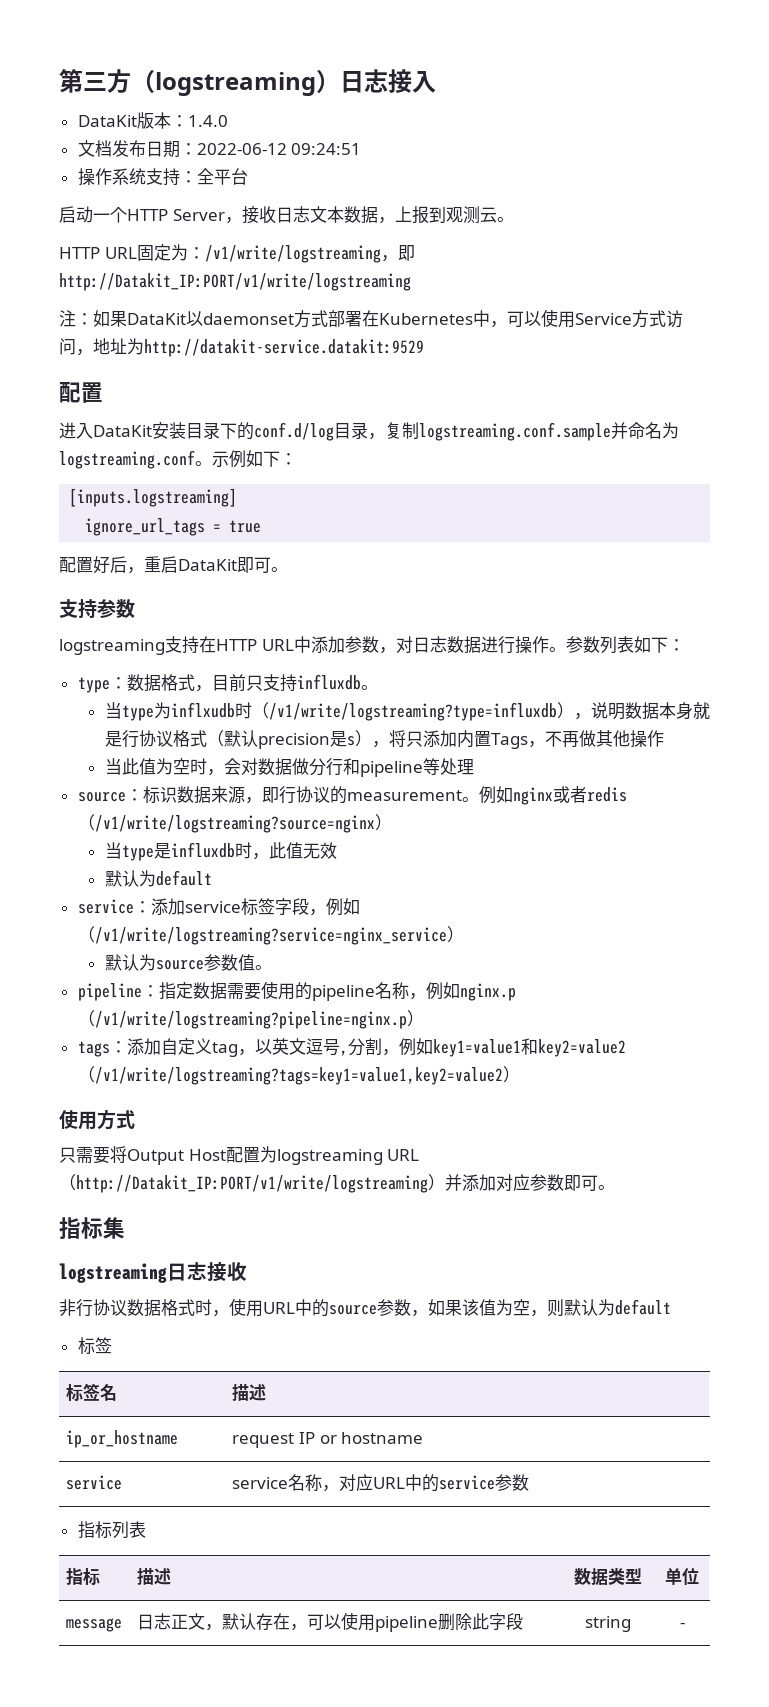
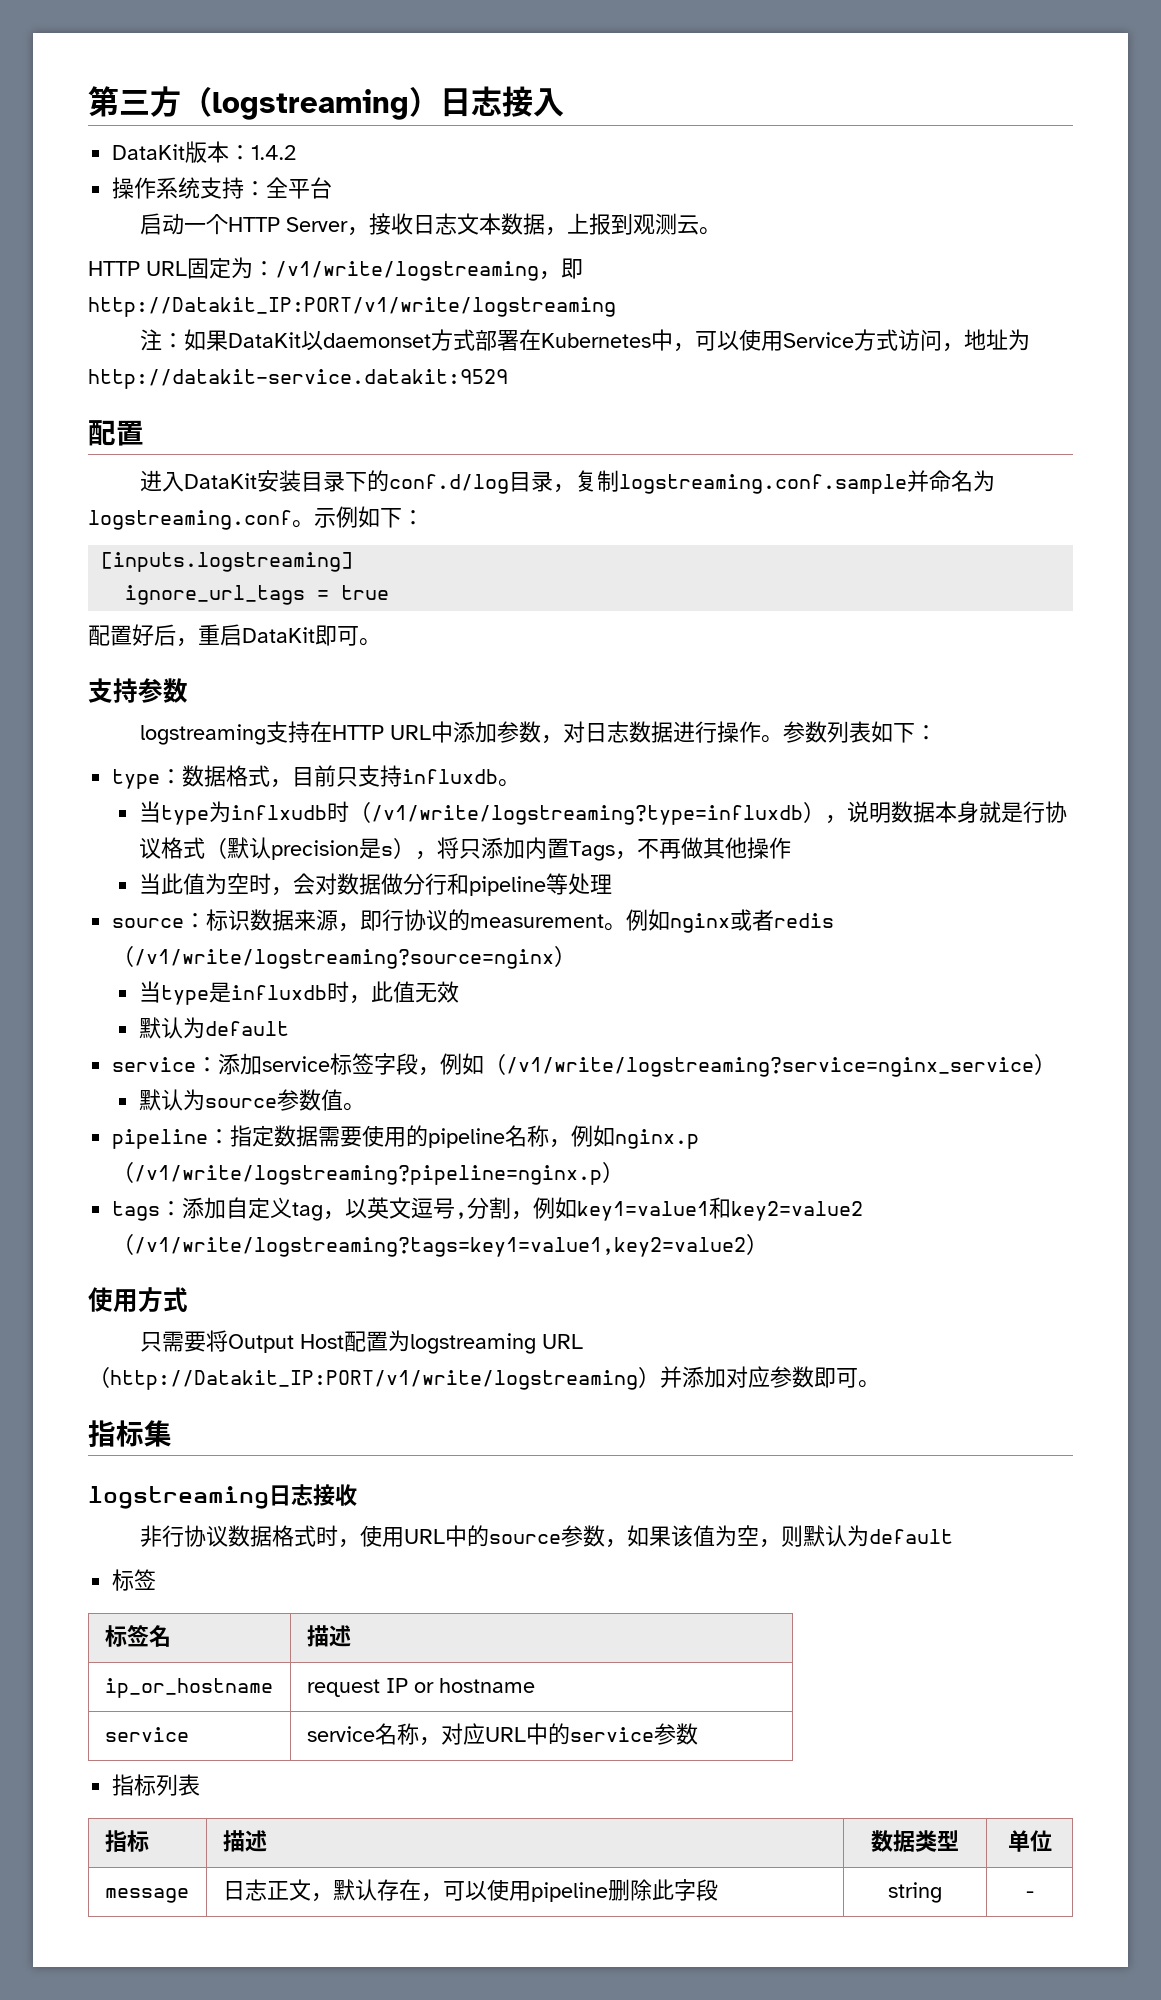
- DataKit版本：1.4.0
- 文档发布日期：2022-06-12 09:24:51
+ DataKit版本：1.4.2

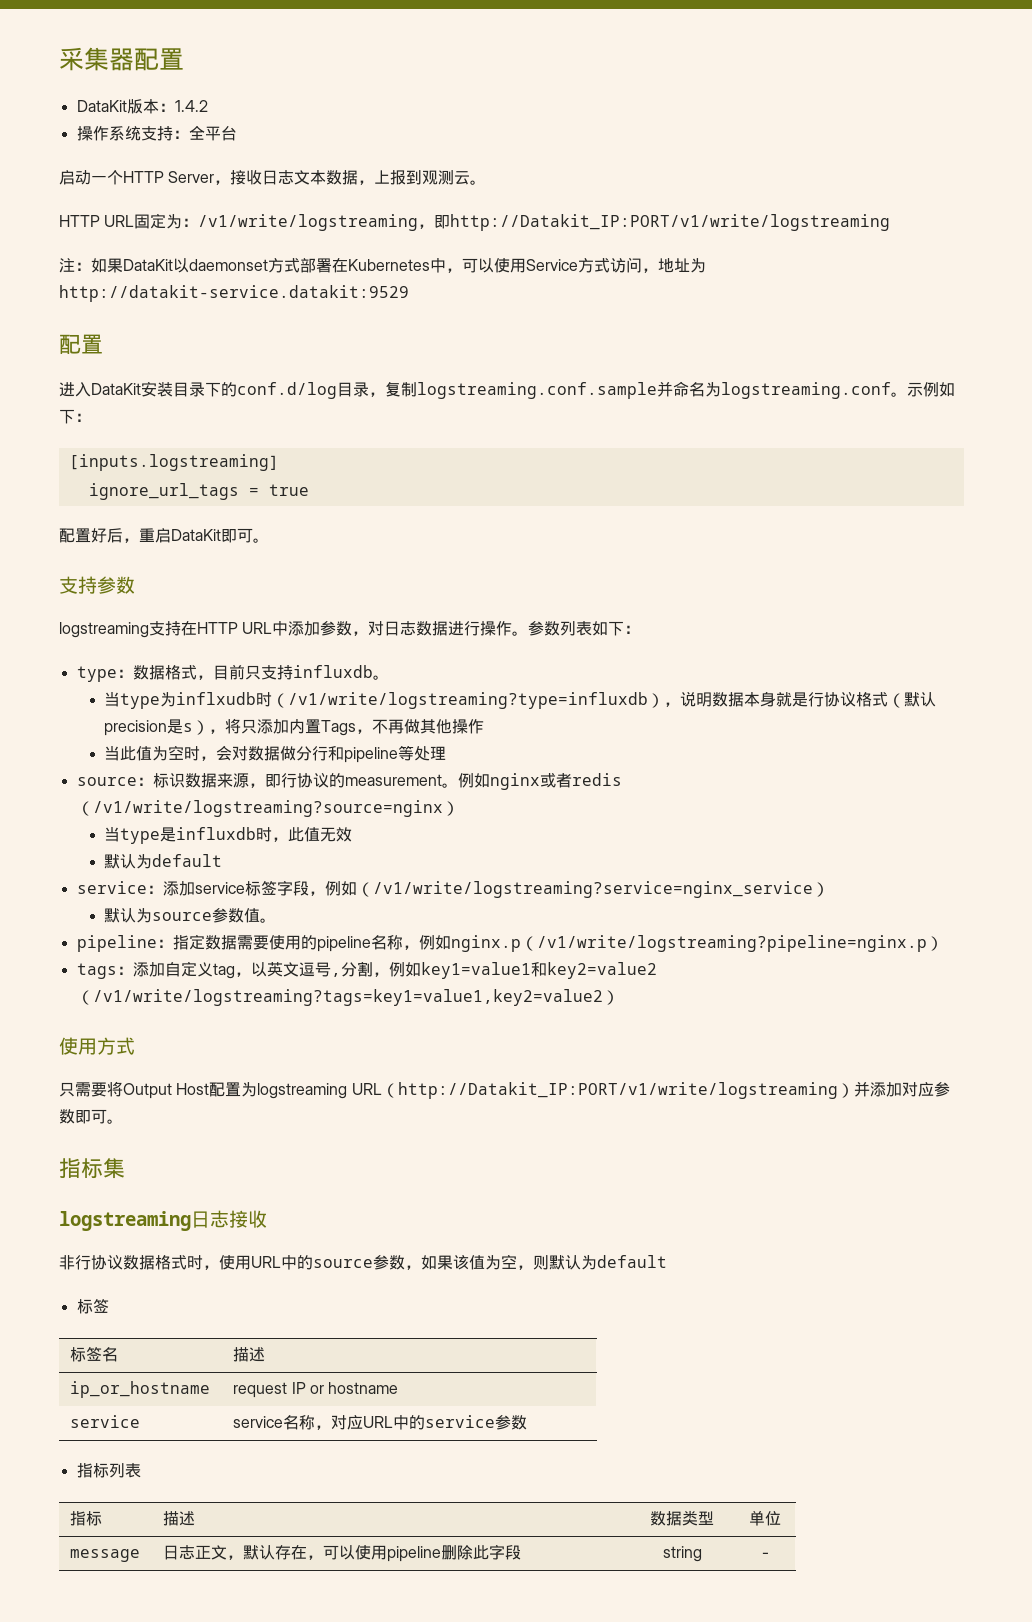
- 第三方（logstreaming）日志接入
+ 采集器配置

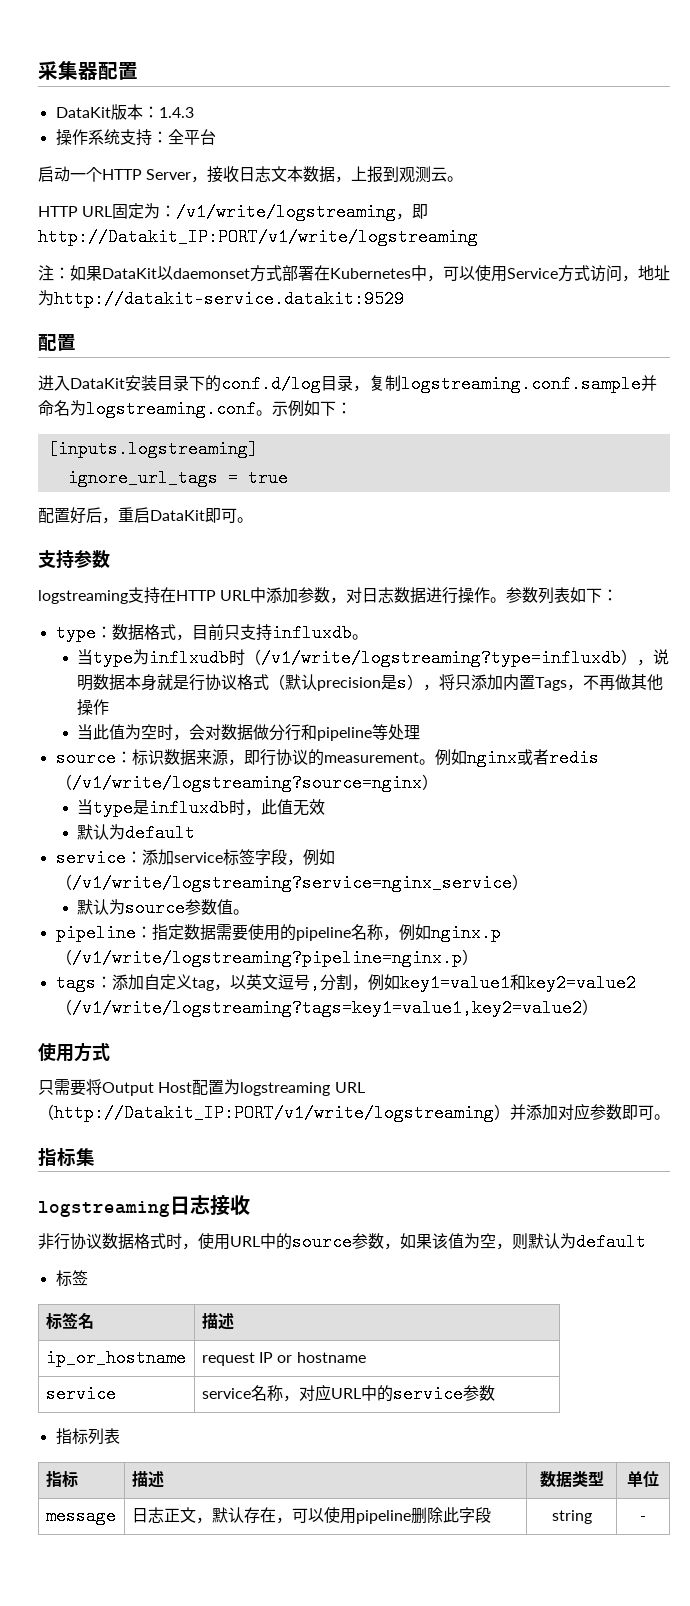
- DataKit版本：1.4.2
+ DataKit版本：1.4.3

